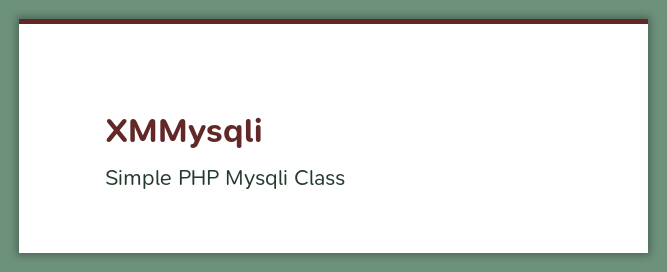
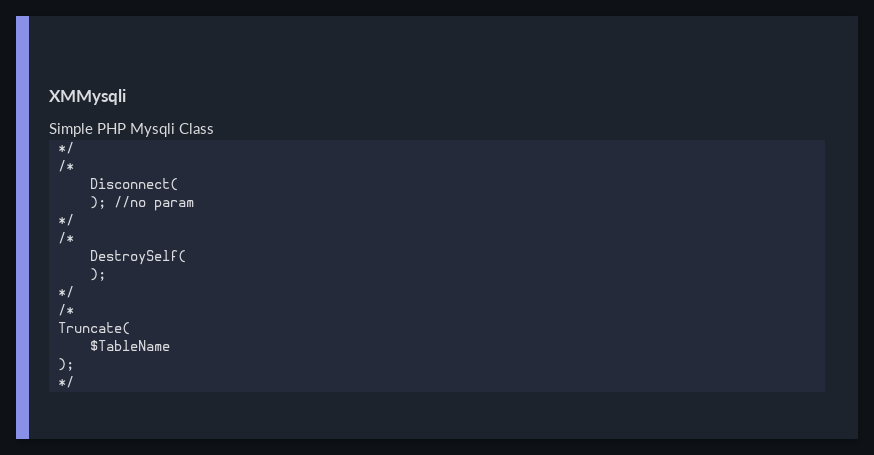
  Simple PHP Mysqli Class
+ */
+ /*
+ Disconnect(
+ ); //no param
+ */
+ /*
+ DestroySelf(
+ );
+ */
+ /*
+ Truncate(
+ $TableName
+ );
+ */

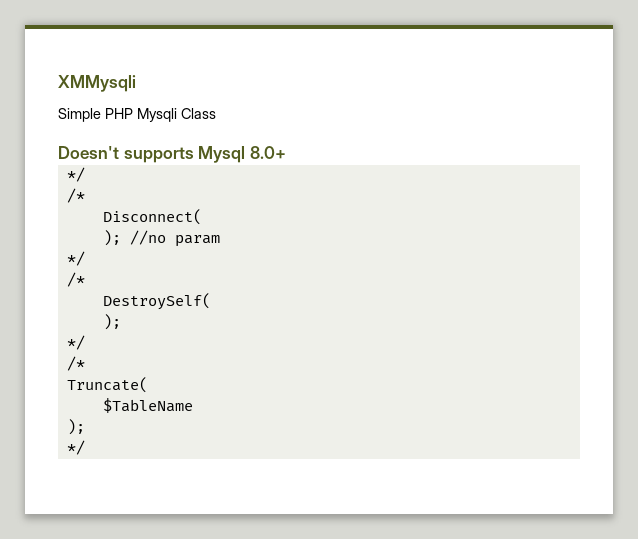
+ Doesn't supports Mysql 8.0+

